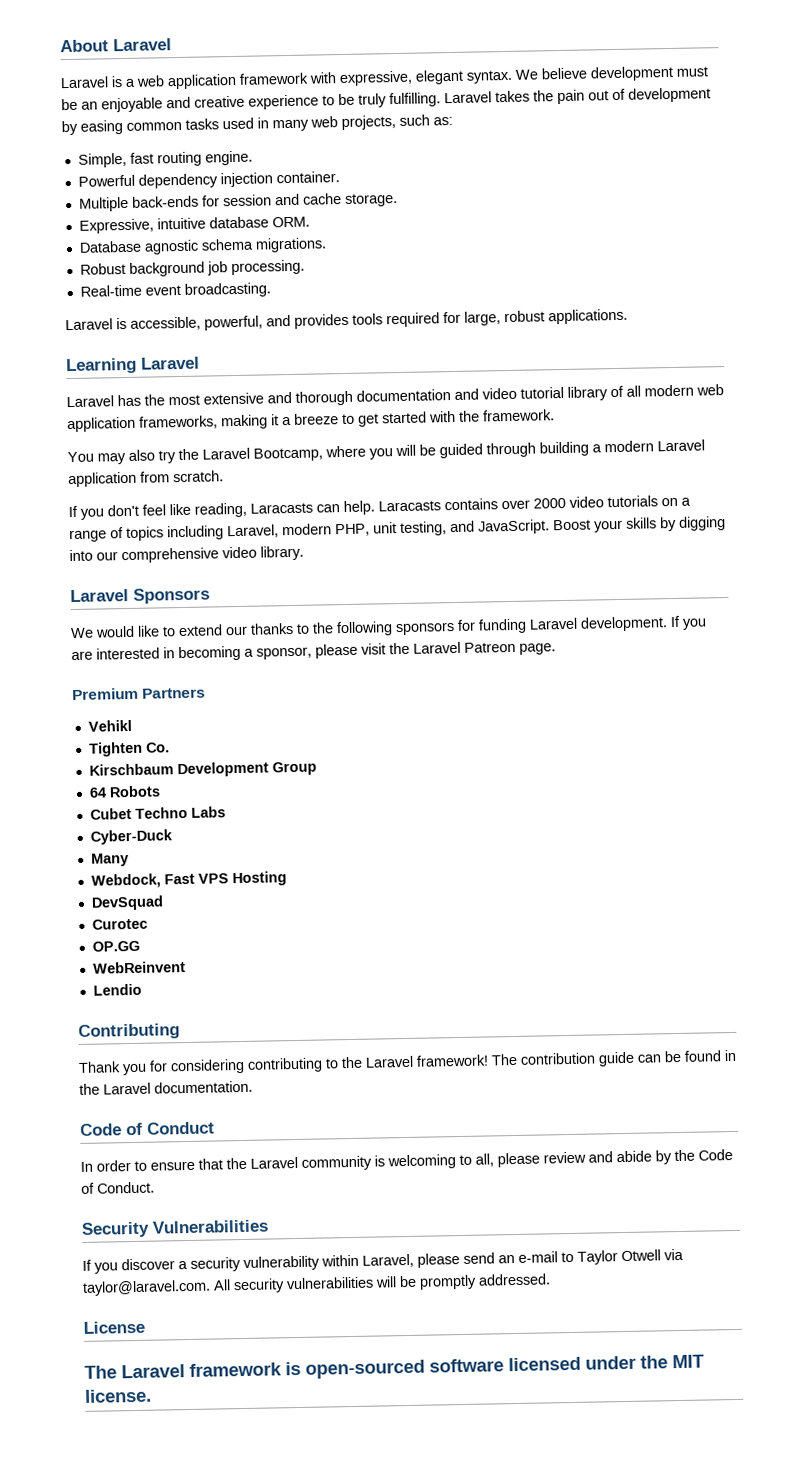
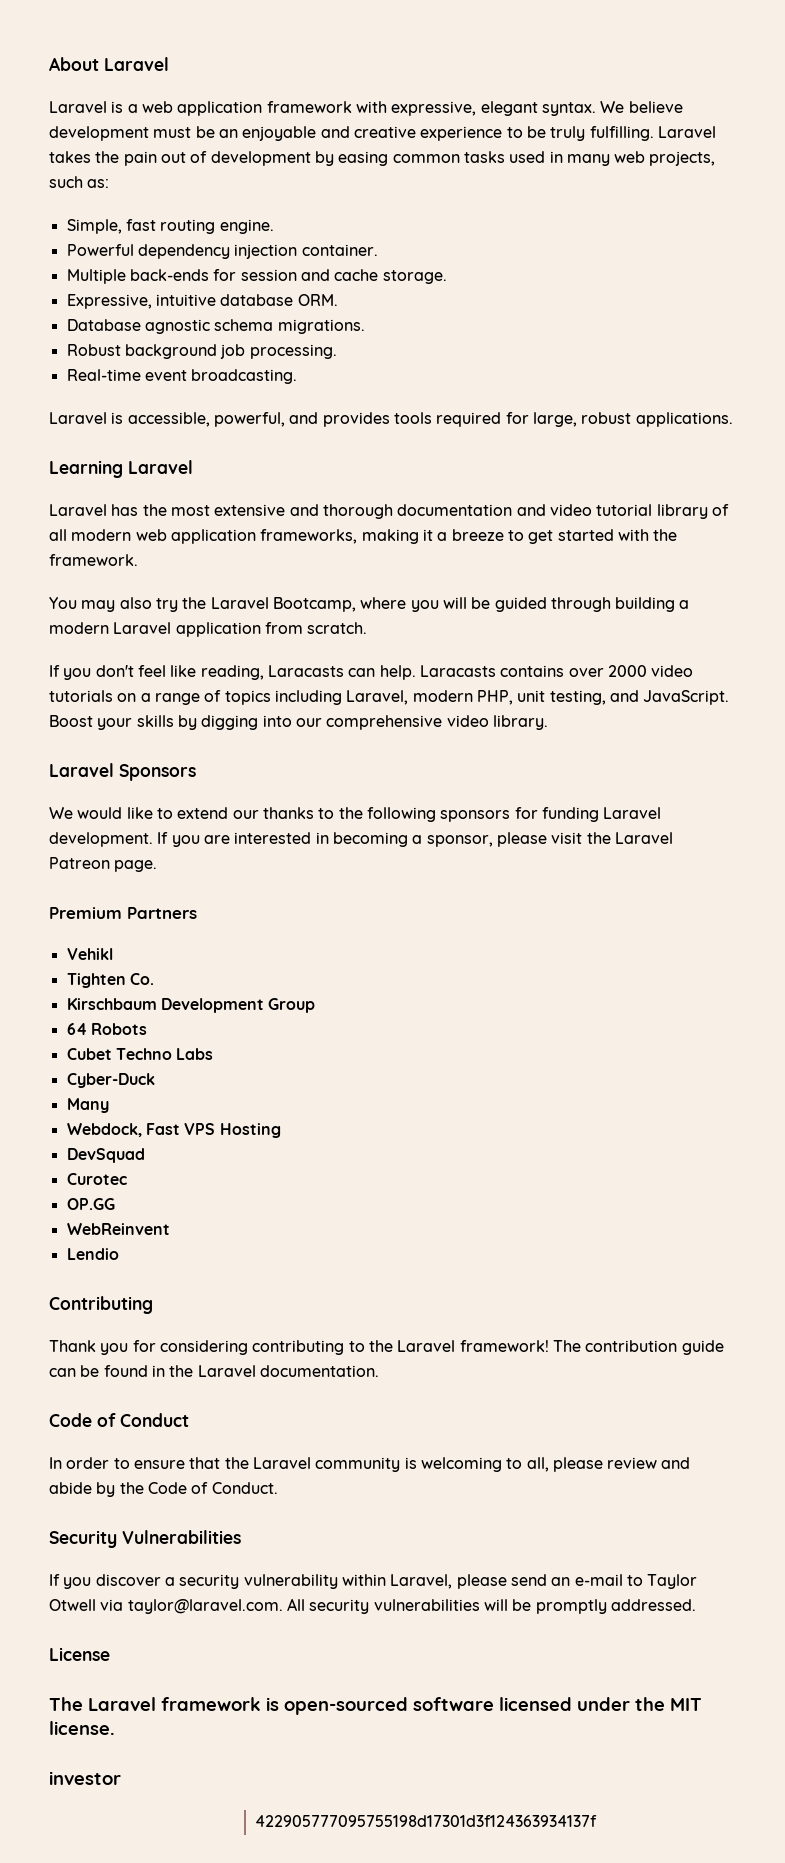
+ investor
+ 422905777095755198d17301d3f124363934137f

